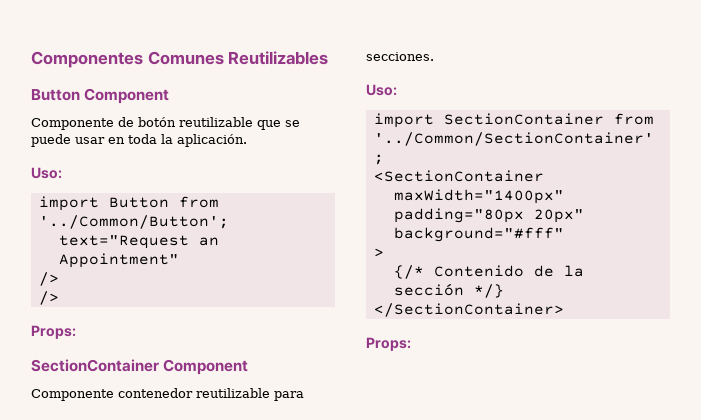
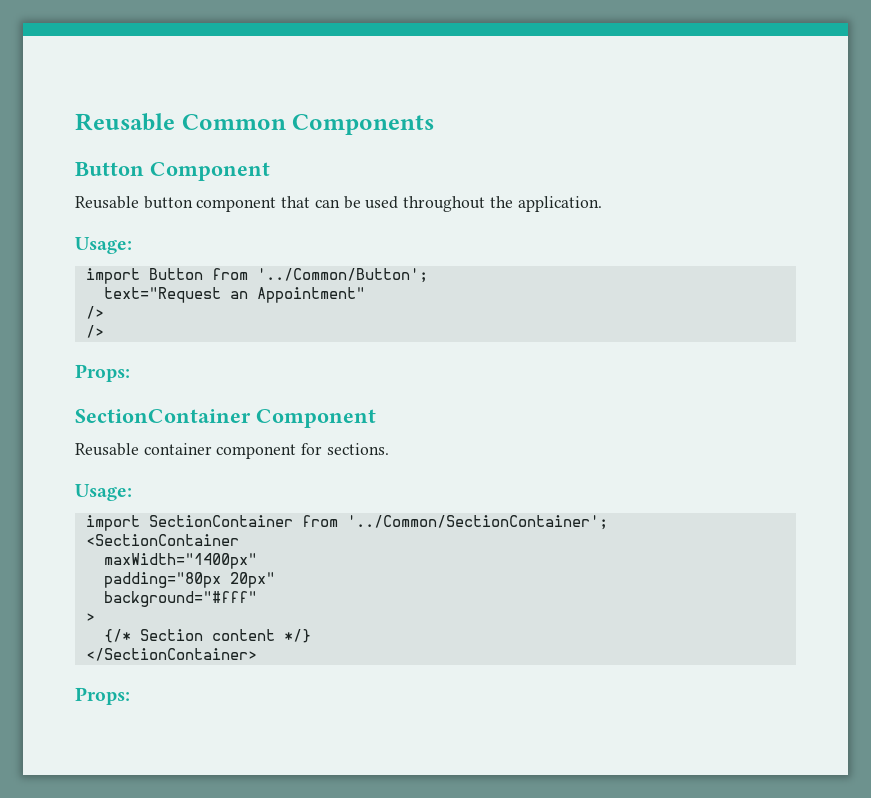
- Componentes Comunes Reutilizables
+ Reusable Common Components
- Componente de botón reutilizable que se puede usar en toda la aplicación.
- Uso:
+ Reusable button component that can be used throughout the application.
+ Usage:
- Componente contenedor reutilizable para secciones.
- Uso:
+ Reusable container component for sections.
+ Usage:
- {/* Contenido de la sección */}
+ {/* Section content */}

